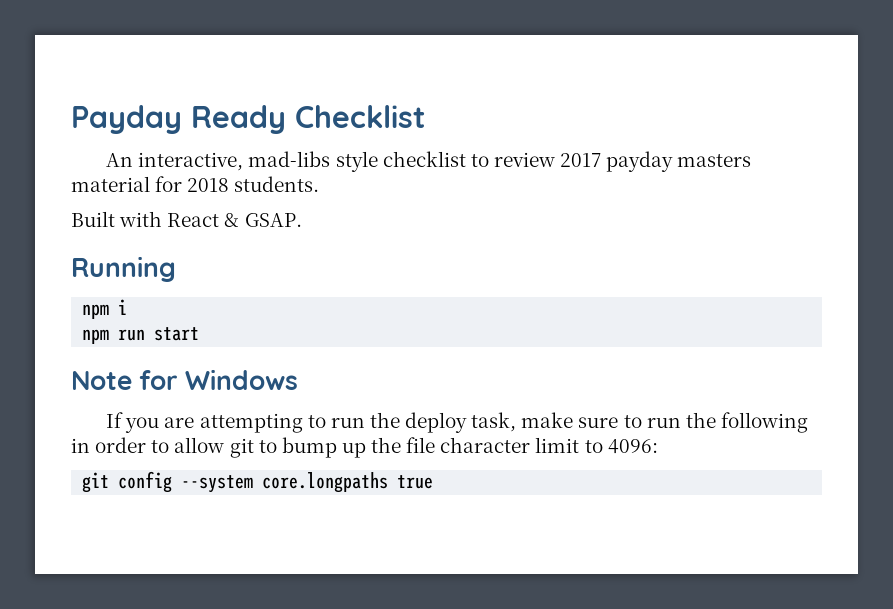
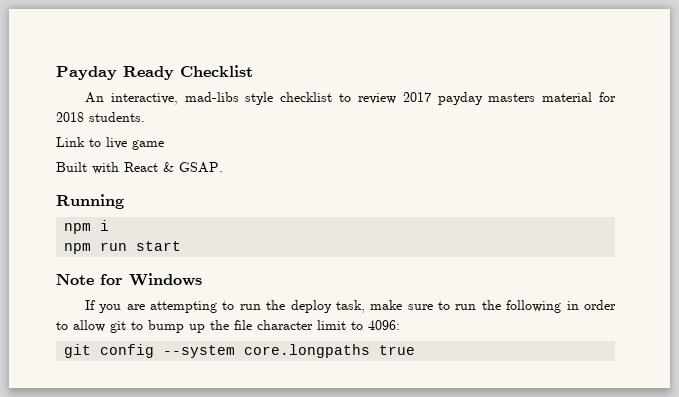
+ Link to live game

